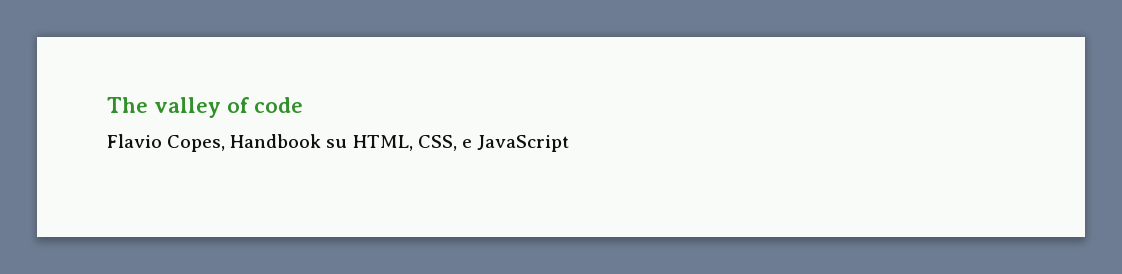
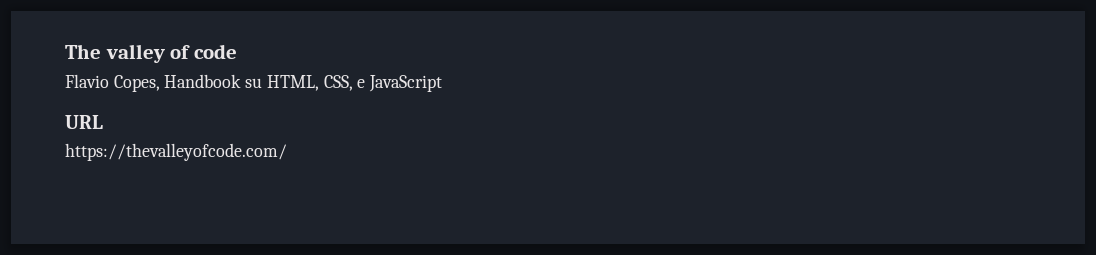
+ URL
+ https://thevalleyofcode.com/

